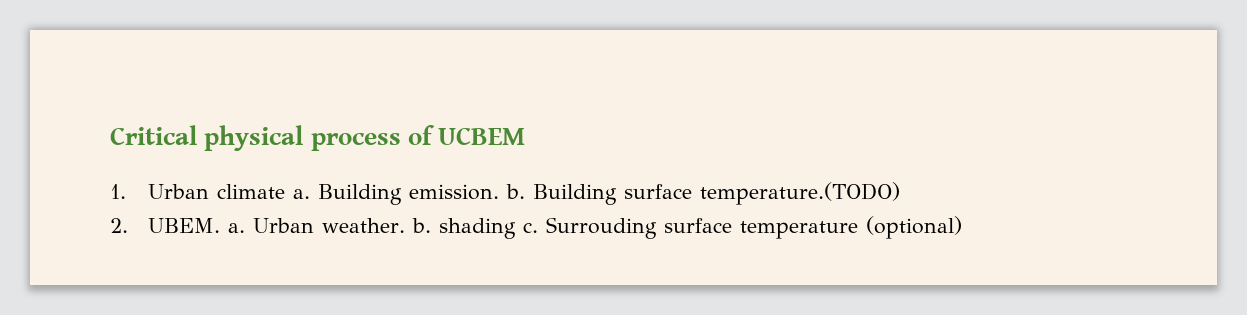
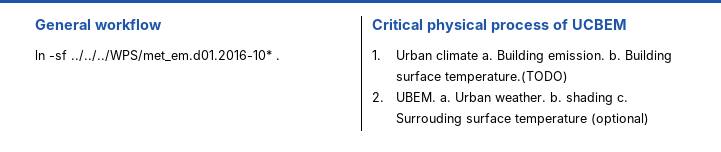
+ General workflow
+ ln -sf ../../../WPS/met_em.d01.2016-10* .

